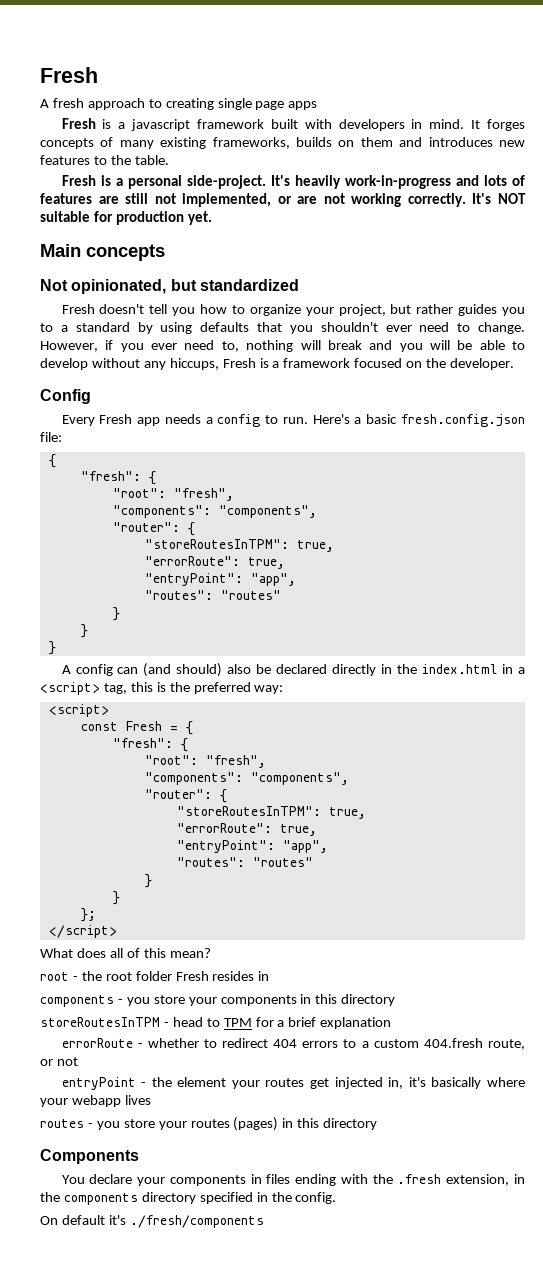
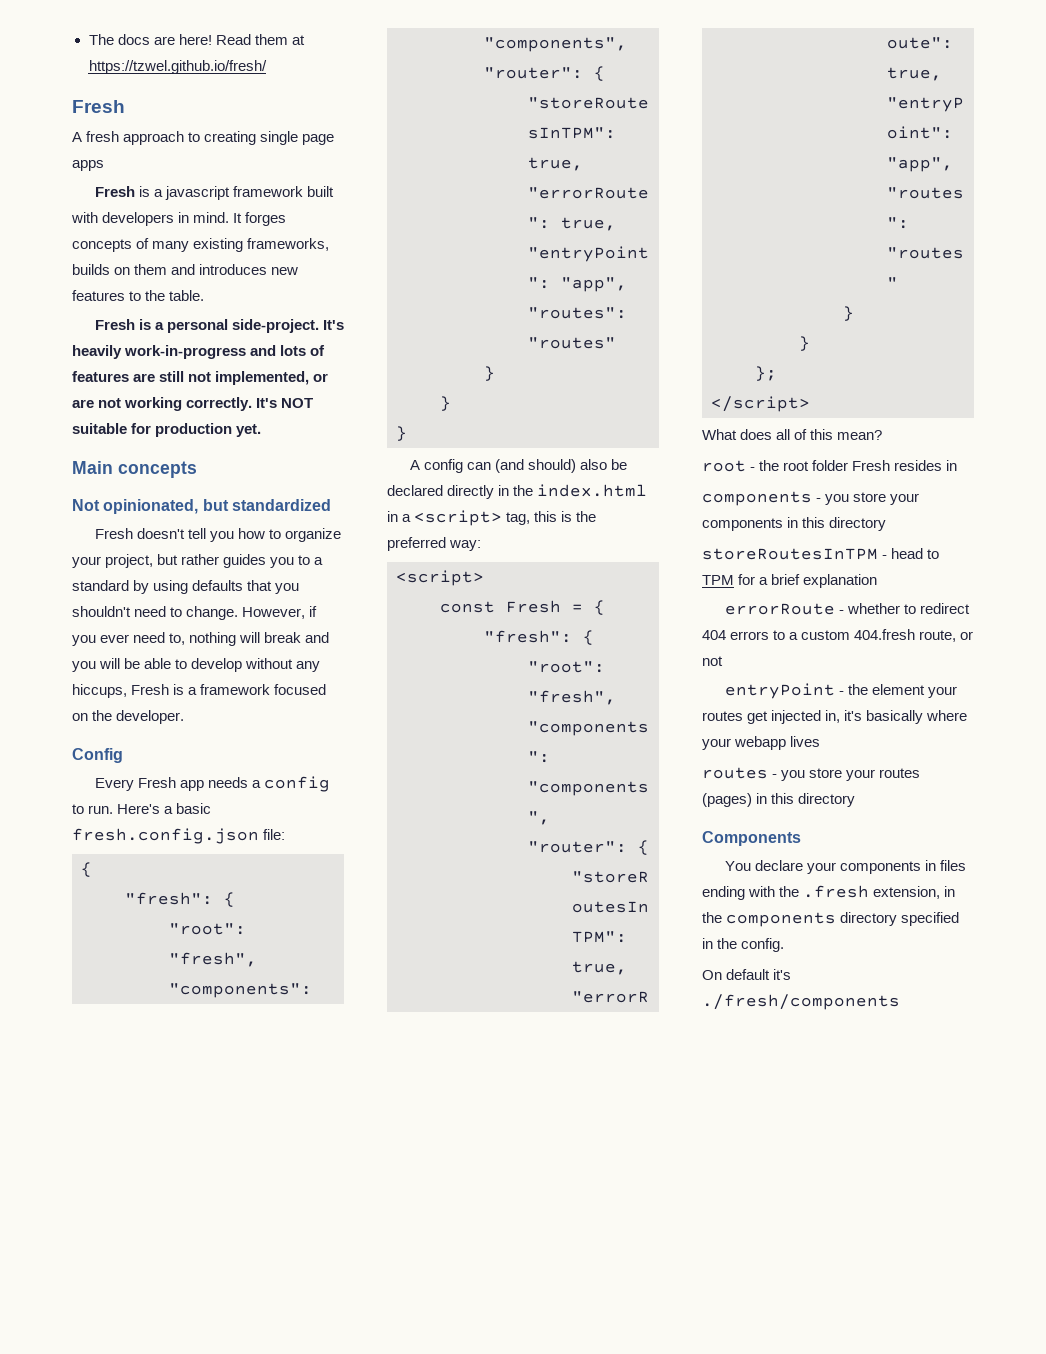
+ The docs are here! Read them at https://tzwel.github.io/fresh/
- Fresh doesn't tell you how to organize your project, but rather guides you to a standard by using defaults that you shouldn't ever need to change.
+ Fresh doesn't tell you how to organize your project, but rather guides you to a standard by using defaults that you shouldn't need to change.

